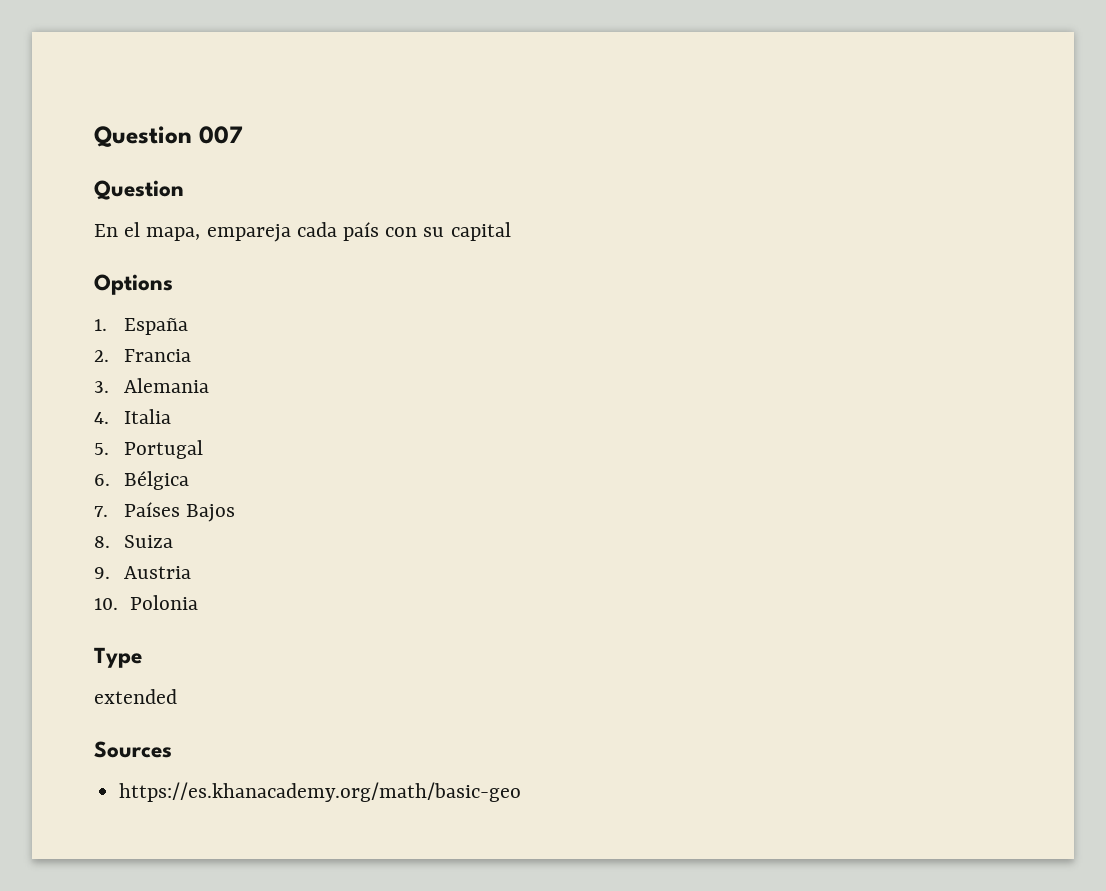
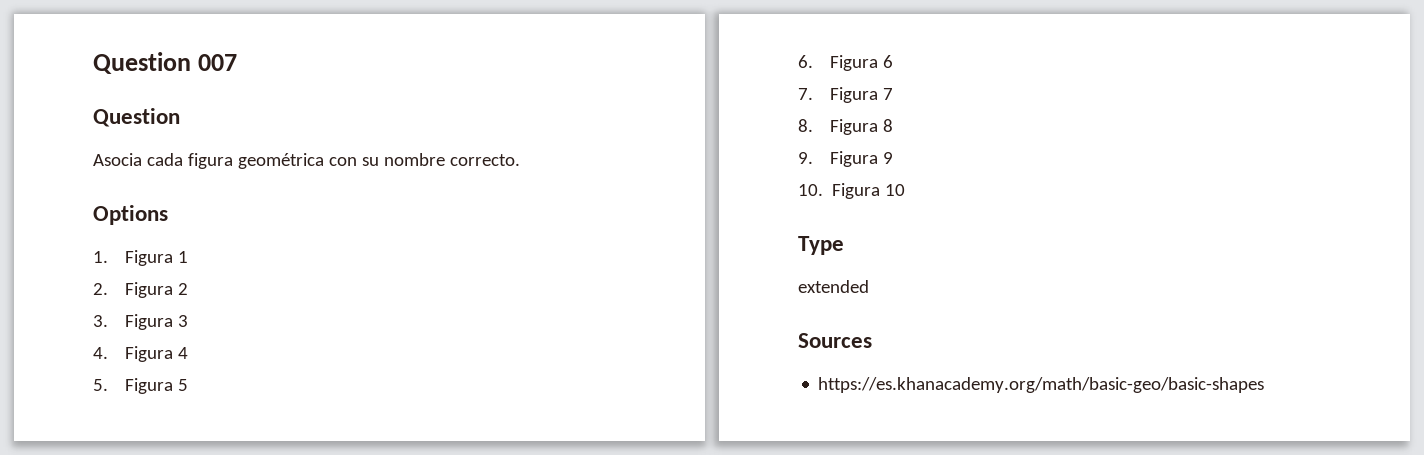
- En el mapa, empareja cada país con su capital
+ Asocia cada figura geométrica con su nombre correcto.
- 1. España
+ 1. Figura 1
- 2. Francia
+ 2. Figura 2
- 3. Alemania
+ 3. Figura 3
- 4. Italia
+ 4. Figura 4
- 5. Portugal
+ 5. Figura 5
- 6. Bélgica
+ 6. Figura 6
- 7. Países Bajos
+ 7. Figura 7
- 8. Suiza
+ 8. Figura 8
- 9. Austria
+ 9. Figura 9
- 10. Polonia
+ 10. Figura 10
- https://es.khanacademy.org/math/basic-geo
+ https://es.khanacademy.org/math/basic-geo/basic-shapes

